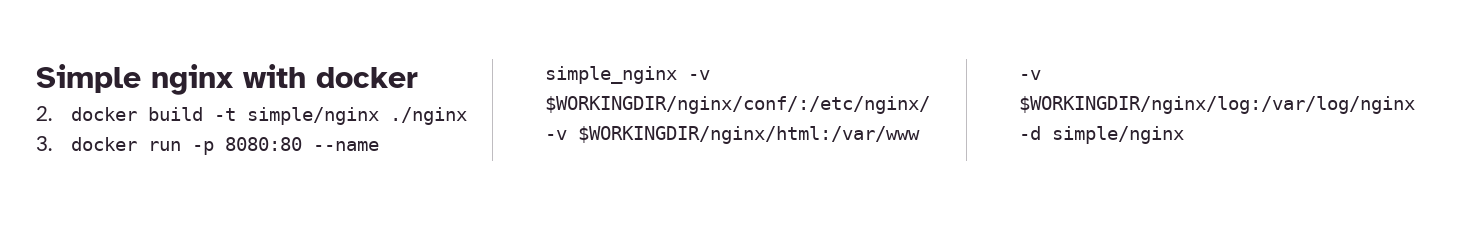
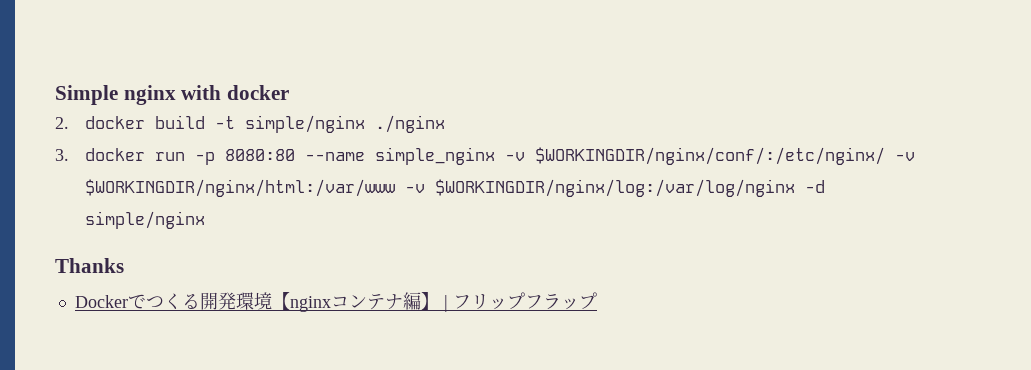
+ Thanks
+ Dockerでつくる開発環境【nginxコンテナ編】 | フリップフラップ

